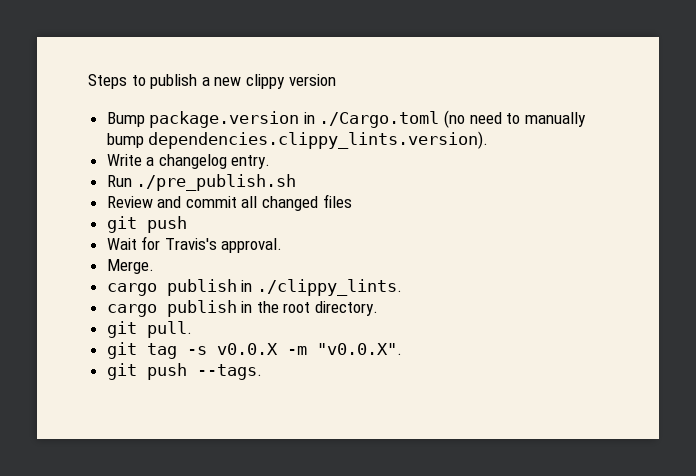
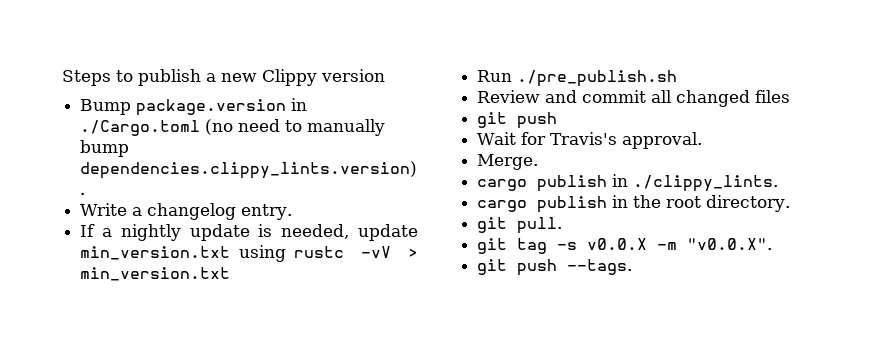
- Steps to publish a new clippy version
+ Steps to publish a new Clippy version
+ If a nightly update is needed, update min_version.txt using rustc -vV > min_version.txt

